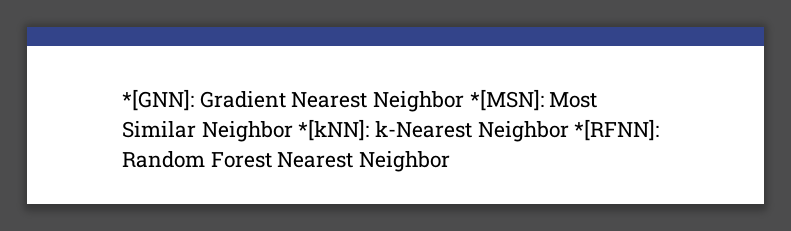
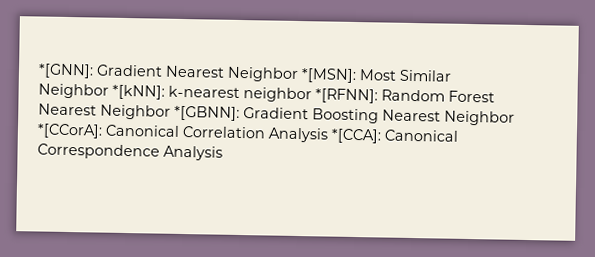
- *[GNN]: Gradient Nearest Neighbor *[MSN]: Most Similar Neighbor *[kNN]: k-Nearest Neighbor *[RFNN]: Random Forest Nearest Neighbor
+ *[GNN]: Gradient Nearest Neighbor *[MSN]: Most Similar Neighbor *[kNN]: k-nearest neighbor *[RFNN]: Random Forest Nearest Neighbor *[GBNN]: Gradient Boosting Nearest Neighbor *[CCorA]: Canonical Correlation Analysis *[CCA]: Canonical Correspondence Analysis

